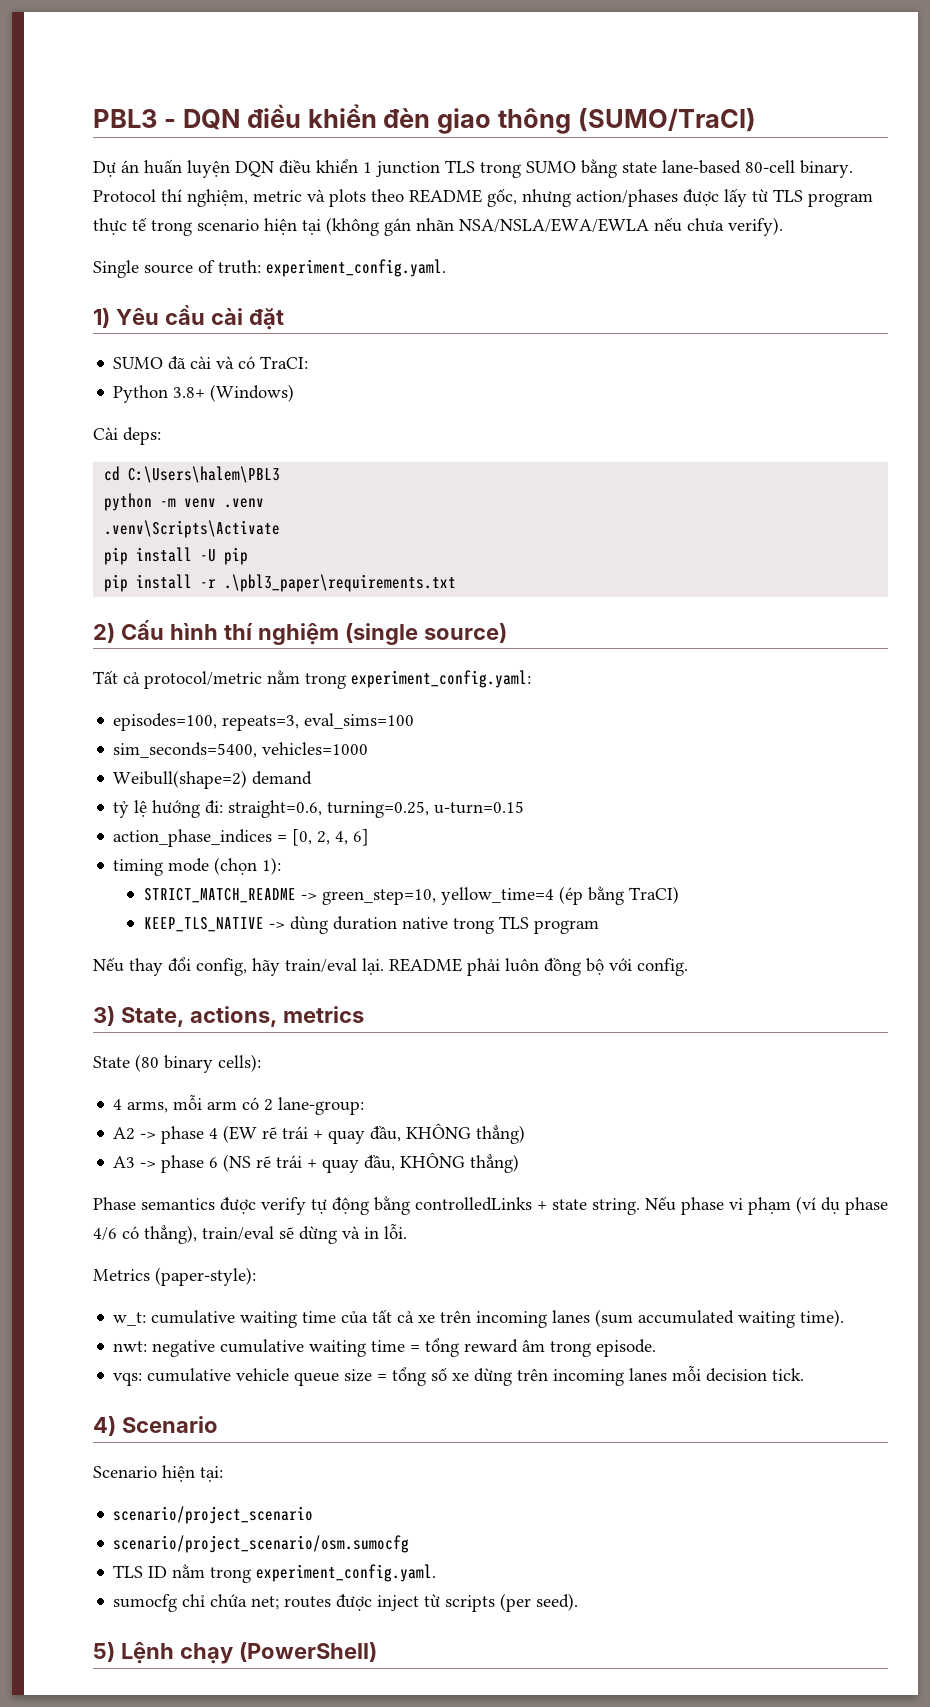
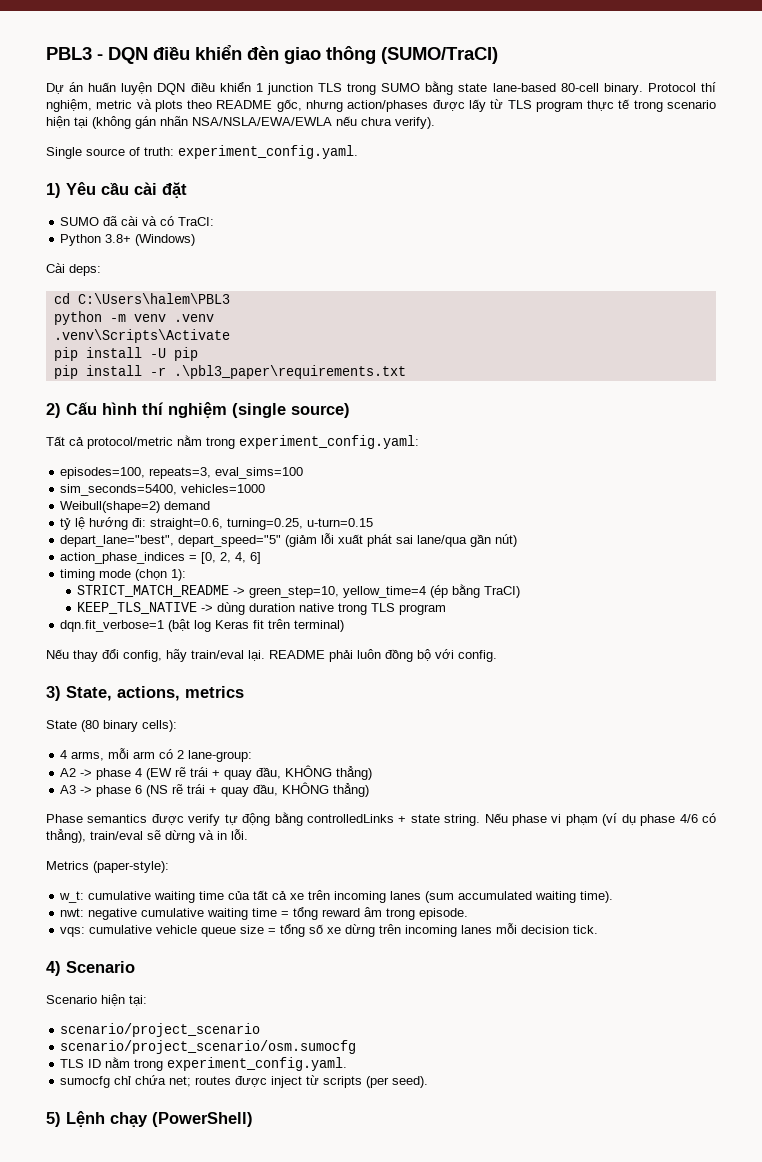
+ depart_lane="best", depart_speed="5" (giảm lỗi xuất phát sai lane/qua gần nút)
+ dqn.fit_verbose=1 (bật log Keras fit trên terminal)

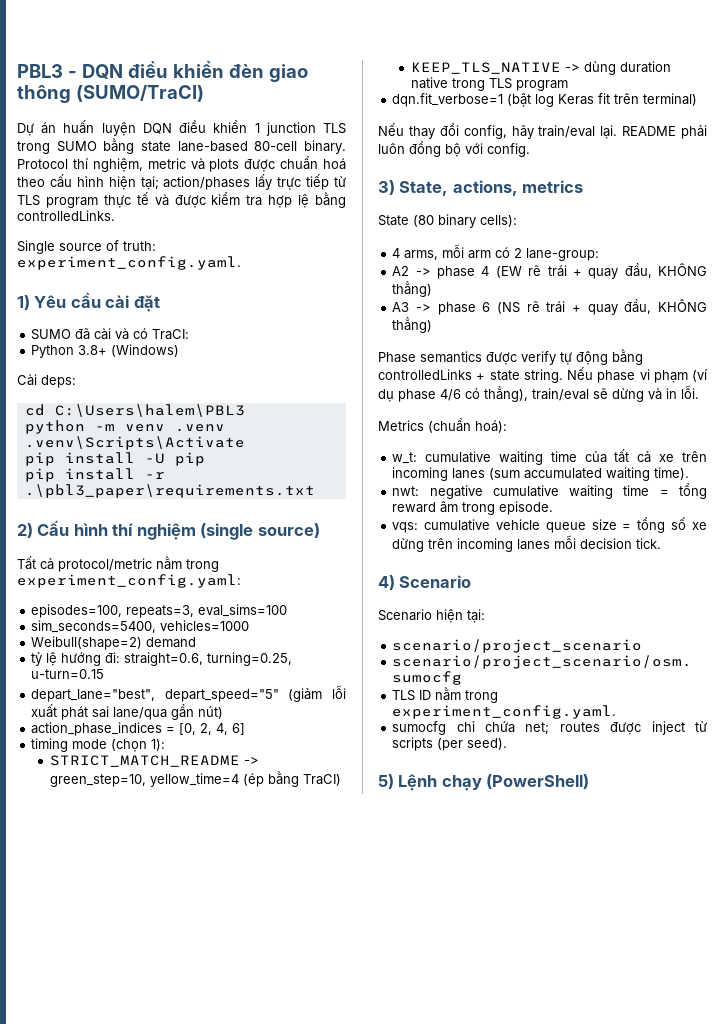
- Protocol thí nghiệm, metric và plots theo README gốc, nhưng action/phases được lấy từ TLS program thực tế trong scenario hiện tại (không gán nhãn NSA/NSLA/EWA/EWLA nếu chưa verify).
+ Protocol thí nghiệm, metric và plots được chuẩn hoá theo cấu hình hiện tại; action/phases lấy trực tiếp từ TLS program thực tế và được kiểm tra hợp lệ bằng controlledLinks.
- Metrics (paper-style):
+ Metrics (chuẩn hoá):

